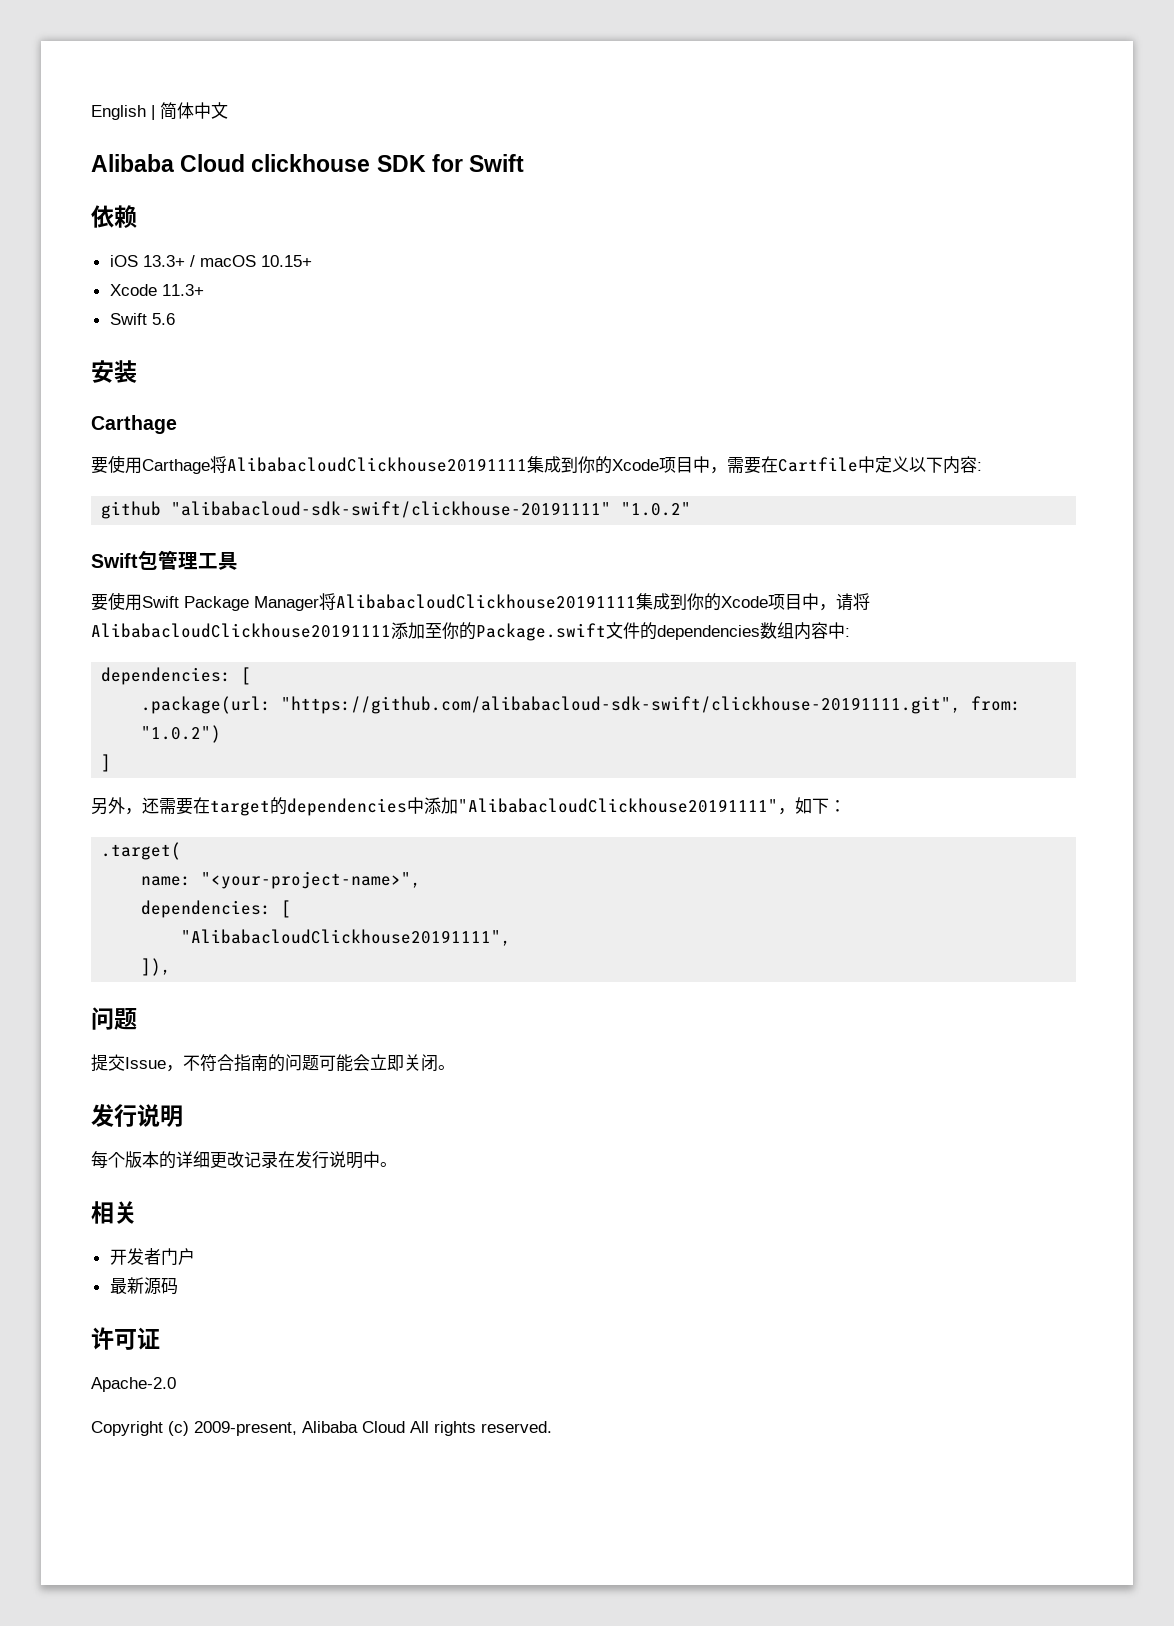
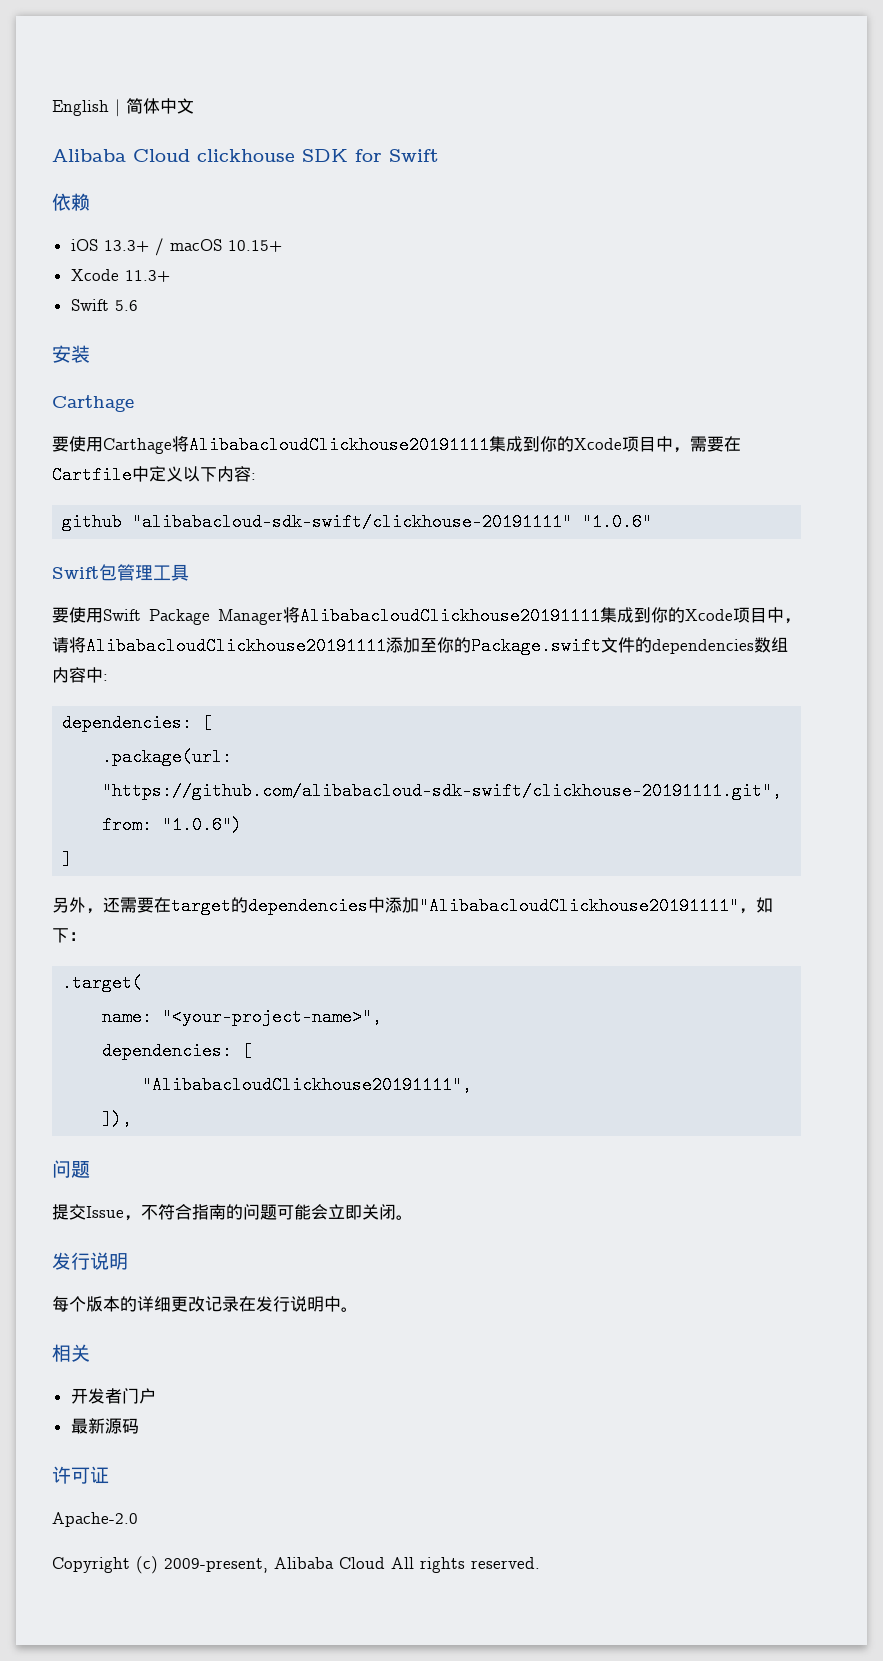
- github "alibabacloud-sdk-swift/clickhouse-20191111" "1.0.2"
+ github "alibabacloud-sdk-swift/clickhouse-20191111" "1.0.6"
- .package(url: "https://github.com/alibabacloud-sdk-swift/clickhouse-20191111.git", from: "1.0.2")
+ .package(url: "https://github.com/alibabacloud-sdk-swift/clickhouse-20191111.git", from: "1.0.6")

